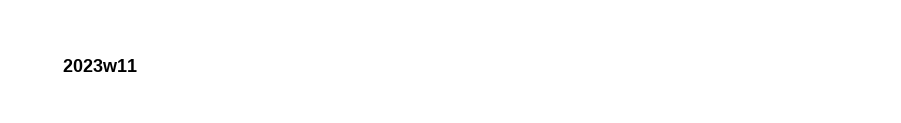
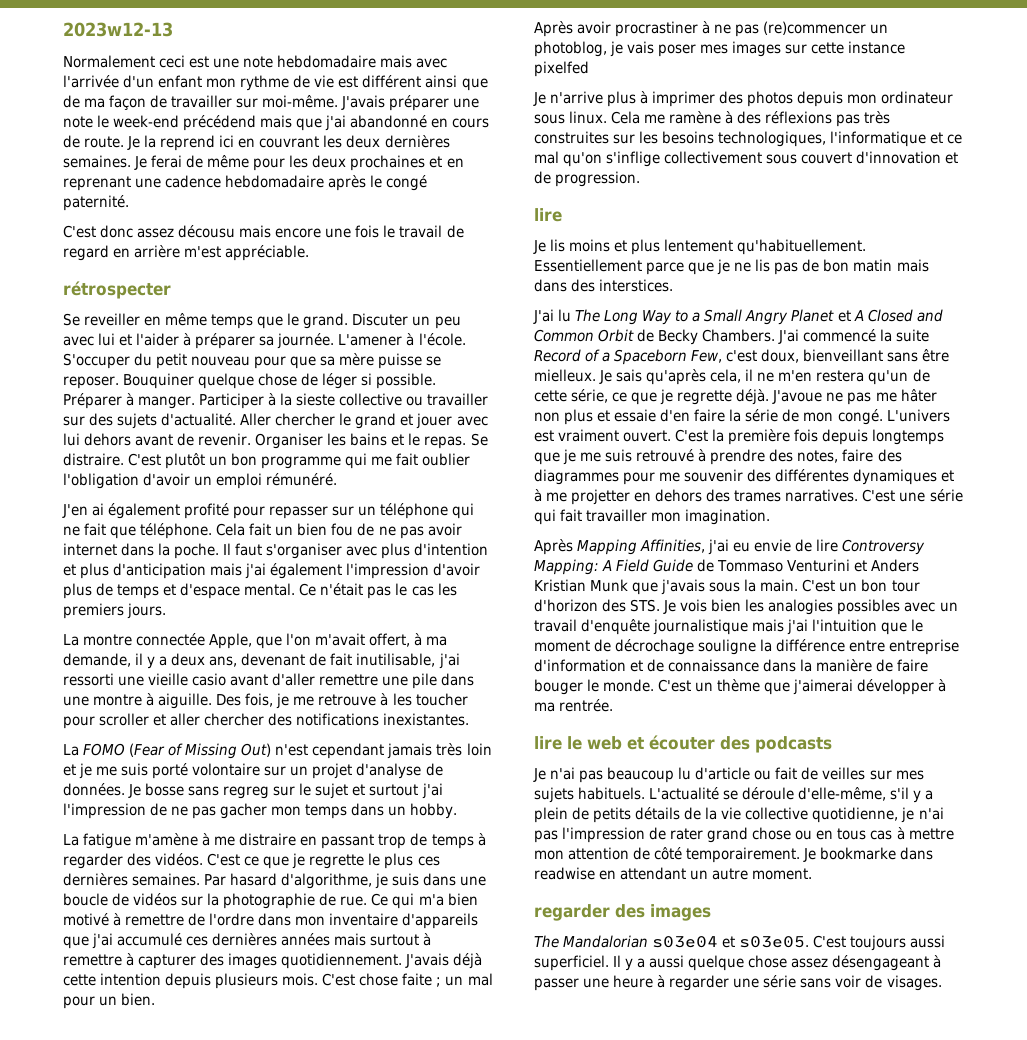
- 2023w11
+ 2023w12-13
+ Normalement ceci est une note hebdomadaire mais avec l'arrivée d'un enfant mon rythme de vie est différent ainsi que de ma façon de travailler sur moi-même. J'avais préparer une note le week-end précédend mais que j'ai abandonné en cours de route. Je la reprend ici en couvrant les deux dernières semaines. Je ferai de même pour les deux prochaines et en reprenant une cadence hebdomadaire après le congé paternité.
+ C'est donc assez décousu mais encore une fois le travail de regard en arrière m'est appréciable.
+ rétrospecter
+ Se reveiller en même temps que le grand. Discuter un peu avec lui et l'aider à préparer sa journée. L'amener à l'école. S'occuper du petit nouveau pour que sa mère puisse se reposer. Bouquiner quelque chose de léger si possible. Préparer à manger. Participer à la sieste collective ou travailler sur des sujets d'actualité. Aller chercher le grand et jouer avec lui dehors avant de revenir. Organiser les bains et le repas. Se distraire. C'est plutôt un bon programme qui me fait oublier l'obligation d'avoir un emploi rémunéré.
+ J'en ai également profité pour repasser sur un téléphone qui ne fait que téléphone. Cela fait un bien fou de ne pas avoir internet dans la poche. Il faut s'organiser avec plus d'intention et plus d'anticipation mais j'ai également l'impression d'avoir plus de temps et d'espace mental. Ce n'était pas le cas les premiers jours.
+ La montre connectée Apple, que l'on m'avait offert, à ma demande, il y a deux ans, devenant de fait inutilisable, j'ai ressorti une vieille casio avant d'aller remettre une pile dans une montre à aiguille. Des fois, je me retrouve à les toucher pour scroller et aller chercher des notifications inexistantes.
+ La FOMO (Fear of Missing Out) n'est cependant jamais très loin et je me suis porté volontaire sur un projet d'analyse de données. Je bosse sans regreg sur le sujet et surtout j'ai l'impression de ne pas gacher mon temps dans un hobby.
+ La fatigue m'amène à me distraire en passant trop de temps à regarder des vidéos. C'est ce que je regrette le plus ces dernières semaines. Par hasard d'algorithme, je suis dans une boucle de vidéos sur la photographie de rue. Ce qui m'a bien motivé à remettre de l'ordre dans mon inventaire d'appareils que j'ai accumulé ces dernières années mais surtout à remettre à capturer des images quotidiennement. J'avais déjà cette intention depuis plusieurs mois. C'est chose faite ; un mal pour un bien.
+ Après avoir procrastiner à ne pas (re)commencer un photoblog, je vais poser mes images sur cette instance pixelfed
+ Je n'arrive plus à imprimer des photos depuis mon ordinateur sous linux. Cela me ramène à des réflexions pas très construites sur les besoins technologiques, l'informatique et ce mal qu'on s'inflige collectivement sous couvert d'innovation et de progression.
+ lire
+ Je lis moins et plus lentement qu'habituellement. Essentiellement parce que je ne lis pas de bon matin mais dans des interstices.
+ J'ai lu The Long Way to a Small Angry Planet et A Closed and Common Orbit de Becky Chambers. J'ai commencé la suite Record of a Spaceborn Few, c'est doux, bienveillant sans être mielleux. Je sais qu'après cela, il ne m'en restera qu'un de cette série, ce que je regrette déjà. J'avoue ne pas me hâter non plus et essaie d'en faire la série de mon congé. L'univers est vraiment ouvert. C'est la première fois depuis longtemps que je me suis retrouvé à prendre des notes, faire des diagrammes pour me souvenir des différentes dynamiques et à me projetter en dehors des trames narratives. C'est une série qui fait travailler mon imagination.
+ Après Mapping Affinities, j'ai eu envie de lire Controversy Mapping: A Field Guide de Tommaso Venturini et Anders Kristian Munk que j'avais sous la main. C'est un bon tour d'horizon des STS. Je vois bien les analogies possibles avec un travail d'enquête journalistique mais j'ai l'intuition que le moment de décrochage souligne la différence entre entreprise d'information et de connaissance dans la manière de faire bouger le monde. C'est un thème que j'aimerai développer à ma rentrée.
+ lire le web et écouter des podcasts
+ Je n'ai pas beaucoup lu d'article ou fait de veilles sur mes sujets habituels. L'actualité se déroule d'elle-même, s'il y a plein de petits détails de la vie collective quotidienne, je n'ai pas l'impression de rater grand chose ou en tous cas à mettre mon attention de côté temporairement. Je bookmarke dans readwise en attendant un autre moment.
+ regarder des images
+ The Mandalorian s03e04 et s03e05. C'est toujours aussi superficiel. Il y a aussi quelque chose assez désengageant à passer une heure à regarder une série sans voir de visages.

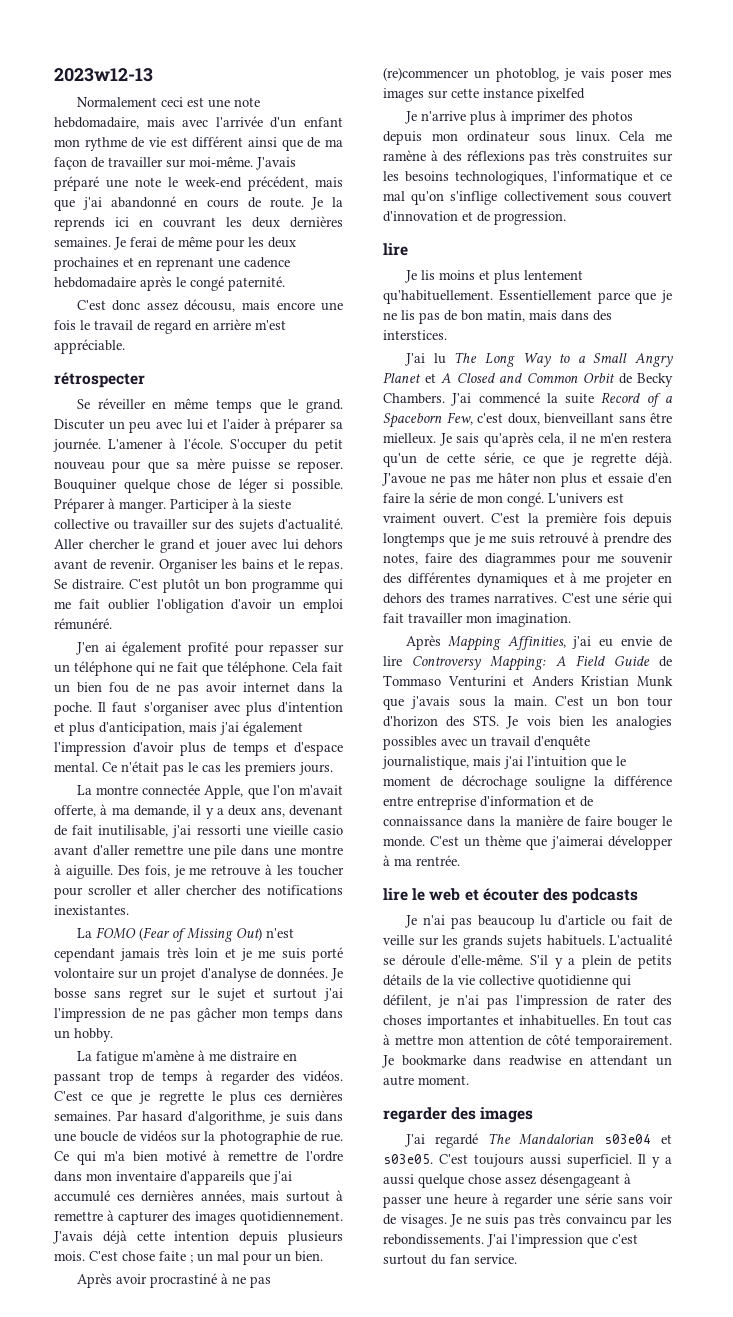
- Normalement ceci est une note hebdomadaire mais avec l'arrivée d'un enfant mon rythme de vie est différent ainsi que de ma façon de travailler sur moi-même.
+ Normalement ceci est une note hebdomadaire, mais avec l'arrivée d'un enfant mon rythme de vie est différent ainsi que de ma façon de travailler sur moi-même.
- J'avais préparer une note le week-end précédend mais que j'ai abandonné en cours de route.
+ J'avais préparé une note le week-end précédent, mais que j'ai abandonné en cours de route.
- Je la reprend ici en couvrant les deux dernières semaines.
+ Je la reprends ici en couvrant les deux dernières semaines.
- C'est donc assez décousu mais encore une fois le travail de regard en arrière m'est appréciable.
+ C'est donc assez décousu, mais encore une fois le travail de regard en arrière m'est appréciable.
- Se reveiller en même temps que le grand.
+ Se réveiller en même temps que le grand.
- Il faut s'organiser avec plus d'intention et plus d'anticipation mais j'ai également l'impression d'avoir plus de temps et d'espace mental.
+ Il faut s'organiser avec plus d'intention et plus d'anticipation, mais j'ai également l'impression d'avoir plus de temps et d'espace mental.
- La montre connectée Apple, que l'on m'avait offert, à ma demande, il y a deux ans, devenant de fait inutilisable, j'ai ressorti une vieille casio avant d'aller remettre une pile dans une montre à aiguille.
+ La montre connectée Apple, que l'on m'avait offerte, à ma demande, il y a deux ans, devenant de fait inutilisable, j'ai ressorti une vieille casio avant d'aller remettre une pile dans une montre à aiguille.
- Je bosse sans regreg sur le sujet et surtout j'ai l'impression de ne pas gacher mon temps dans un hobby.
+ Je bosse sans regret sur le sujet et surtout j'ai l'impression de ne pas gâcher mon temps dans un hobby.
- Ce qui m'a bien motivé à remettre de l'ordre dans mon inventaire d'appareils que j'ai accumulé ces dernières années mais surtout à remettre à capturer des images quotidiennement.
+ Ce qui m'a bien motivé à remettre de l'ordre dans mon inventaire d'appareils que j'ai accumulé ces dernières années, mais surtout à remettre à capturer des images quotidiennement.
- Après avoir procrastiner à ne pas (re)commencer un photoblog, je vais poser mes images sur cette instance pixelfed
+ Après avoir procrastiné à ne pas (re)commencer un photoblog, je vais poser mes images sur cette instance pixelfed
- Essentiellement parce que je ne lis pas de bon matin mais dans des interstices.
+ Essentiellement parce que je ne lis pas de bon matin, mais dans des interstices.
- C'est la première fois depuis longtemps que je me suis retrouvé à prendre des notes, faire des diagrammes pour me souvenir des différentes dynamiques et à me projetter en dehors des trames narratives.
+ C'est la première fois depuis longtemps que je me suis retrouvé à prendre des notes, faire des diagrammes pour me souvenir des différentes dynamiques et à me projeter en dehors des trames narratives.
- C'est un bon tour d'horizon des STS. Je vois bien les analogies possibles avec un travail d'enquête journalistique mais j'ai l'intuition que le moment de décrochage souligne la différence entre entreprise d'information et de connaissance dans la manière de faire bouger le monde.
+ C'est un bon tour d'horizon des STS. Je vois bien les analogies possibles avec un travail d'enquête journalistique, mais j'ai l'intuition que le moment de décrochage souligne la différence entre entreprise d'information et de connaissance dans la manière de faire bouger le monde.
- Je n'ai pas beaucoup lu d'article ou fait de veilles sur mes sujets habituels.
+ Je n'ai pas beaucoup lu d'article ou fait de veille sur les grands sujets habituels.
- L'actualité se déroule d'elle-même, s'il y a plein de petits détails de la vie collective quotidienne, je n'ai pas l'impression de rater grand chose ou en tous cas à mettre mon attention de côté temporairement.
+ L'actualité se déroule d'elle-même. S'il y a plein de petits détails de la vie collective quotidienne qui défilent, je n'ai pas l'impression de rater des choses importantes et inhabituelles. En tout cas à mettre mon attention de côté temporairement.
- The Mandalorian s03e04 et s03e05.
+ J'ai regardé The Mandalorian s03e04 et s03e05.
+ Je ne suis pas très convaincu par les rebondissements. J'ai l'impression que c'est surtout du fan service.

